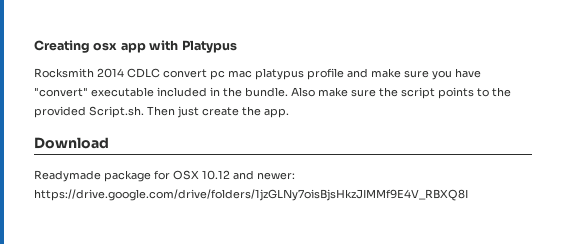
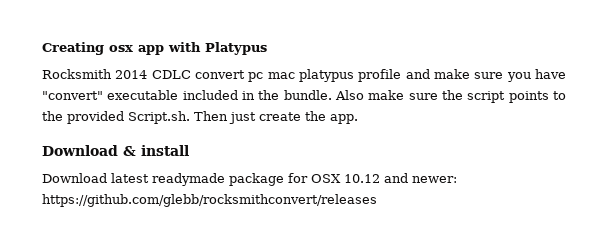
- Download
- Readymade package for OSX 10.12 and newer: https://drive.google.com/drive/folders/1jzGLNy7oisBjsHkzJIMMf9E4V_RBXQ8I
+ Download & install
+ Download latest readymade package for OSX 10.12 and newer: https://github.com/glebb/rocksmithconvert/releases

